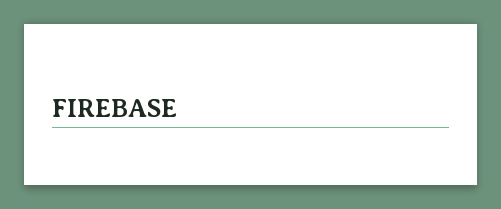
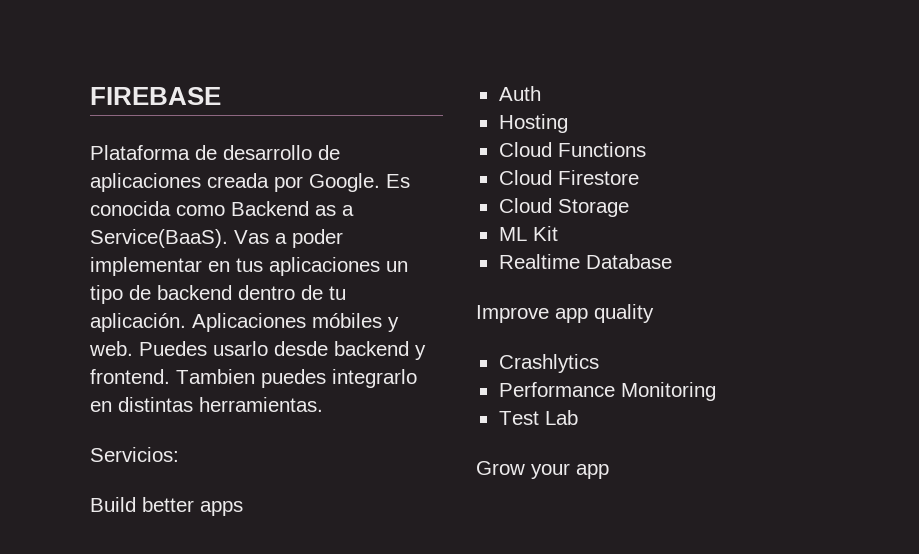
+ Plataforma de desarrollo de aplicaciones creada por Google. Es conocida como Backend as a Service(BaaS). Vas a poder implementar en tus aplicaciones un tipo de backend dentro de tu aplicación. Aplicaciones móbiles y web. Puedes usarlo desde backend y frontend. Tambien puedes integrarlo en distintas herramientas.
+ Servicios:
+ Build better apps
+ Auth
+ Hosting
+ Cloud Functions
+ Cloud Firestore
+ Cloud Storage
+ ML Kit
+ Realtime Database
+ Improve app quality
+ Crashlytics
+ Performance Monitoring
+ Test Lab
+ Grow your app

